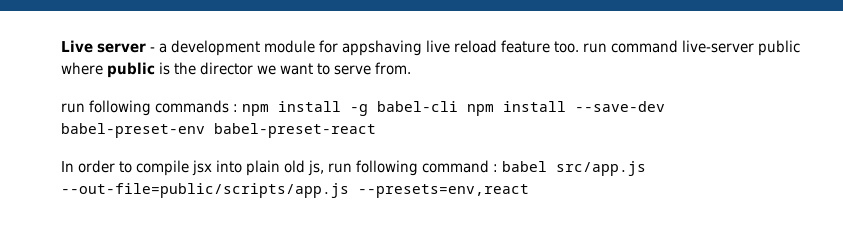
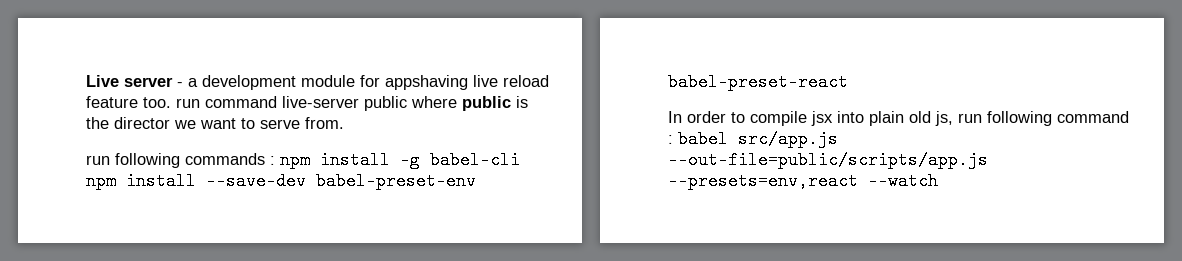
- In order to compile jsx into plain old js, run following command : babel src/app.js --out-file=public/scripts/app.js --presets=env,react
+ In order to compile jsx into plain old js, run following command : babel src/app.js --out-file=public/scripts/app.js --presets=env,react --watch

